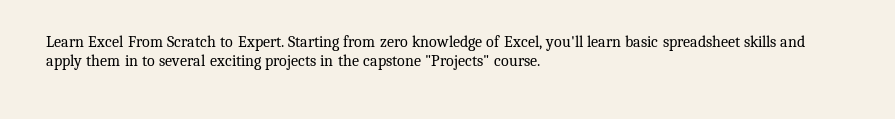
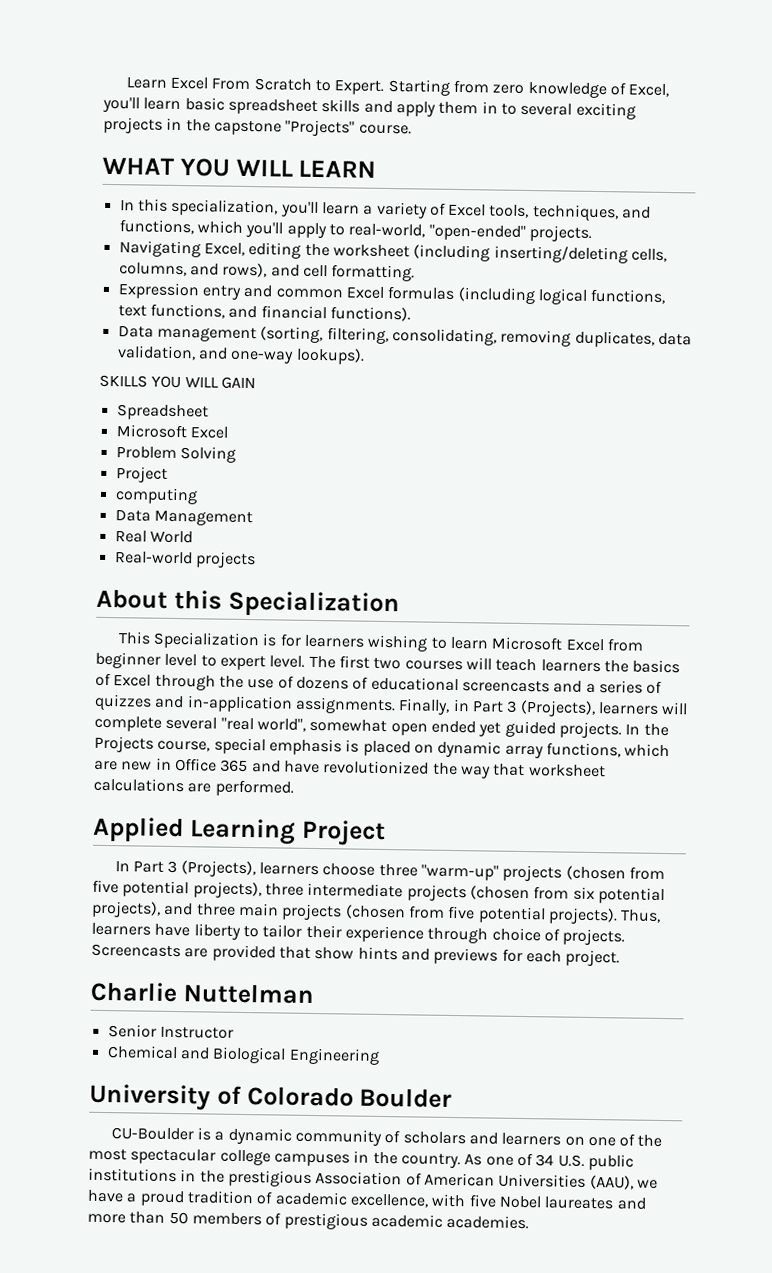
+ WHAT YOU WILL LEARN
+ In this specialization, you'll learn a variety of Excel tools, techniques, and functions, which you'll apply to real-world, "open-ended" projects.
+ Navigating Excel, editing the worksheet (including inserting/deleting cells, columns, and rows), and cell formatting.
+ Expression entry and common Excel formulas (including logical functions, text functions, and financial functions).
+ Data management (sorting, filtering, consolidating, removing duplicates, data validation, and one-way lookups).
+ SKILLS YOU WILL GAIN
+ Spreadsheet
+ Microsoft Excel
+ Problem Solving
+ Project
+ computing
+ Data Management
+ Real World
+ Real-world projects
+ About this Specialization
+ This Specialization is for learners wishing to learn Microsoft Excel from beginner level to expert level. The first two courses will teach learners the basics of Excel through the use of dozens of educational screencasts and a series of quizzes and in-application assignments. Finally, in Part 3 (Projects), learners will complete several "real world", somewhat open ended yet guided projects. In the Projects course, special emphasis is placed on dynamic array functions, which are new in Office 365 and have revolutionized the way that worksheet calculations are performed.
+ Applied Learning Project
+ In Part 3 (Projects), learners choose three "warm-up" projects (chosen from five potential projects), three intermediate projects (chosen from six potential projects), and three main projects (chosen from five potential projects). Thus, learners have liberty to tailor their experience through choice of projects. Screencasts are provided that show hints and previews for each project.
+ Charlie Nuttelman
+ Senior Instructor
+ Chemical and Biological Engineering
+ University of Colorado Boulder
+ CU-Boulder is a dynamic community of scholars and learners on one of the most spectacular college campuses in the country. As one of 34 U.S. public institutions in the prestigious Association of American Universities (AAU), we have a proud tradition of academic excellence, with five Nobel laureates and more than 50 members of prestigious academic academies.

